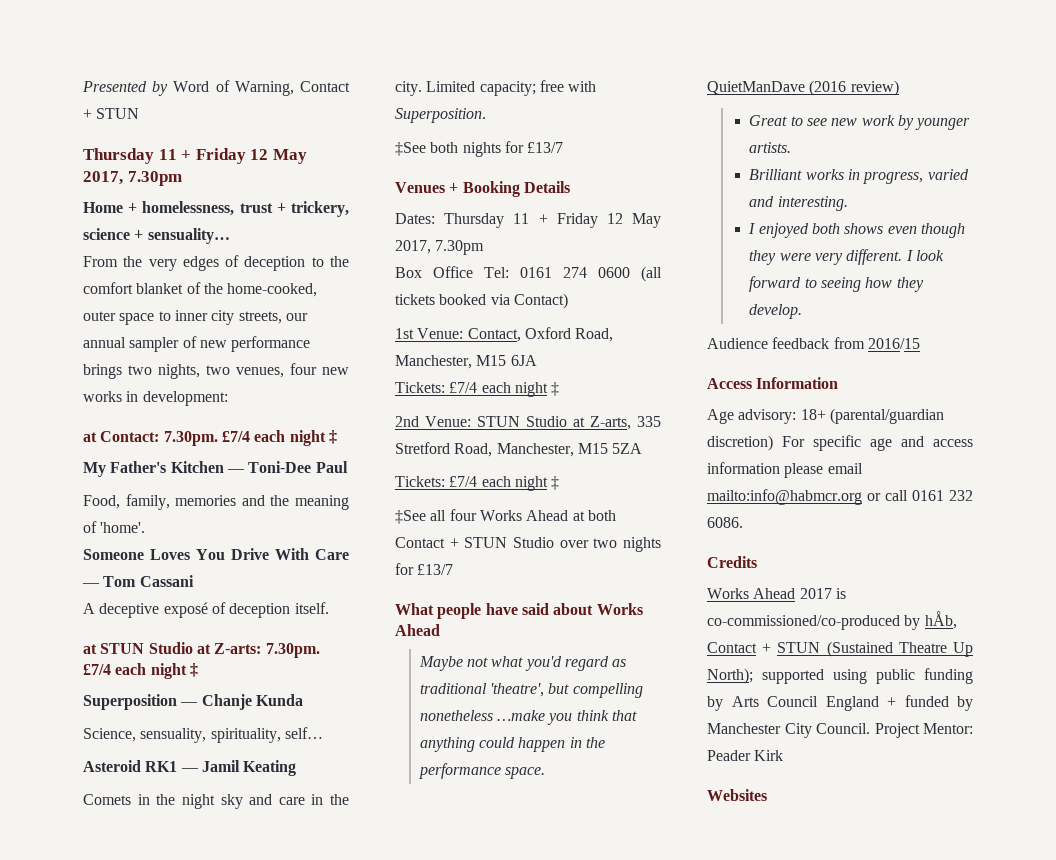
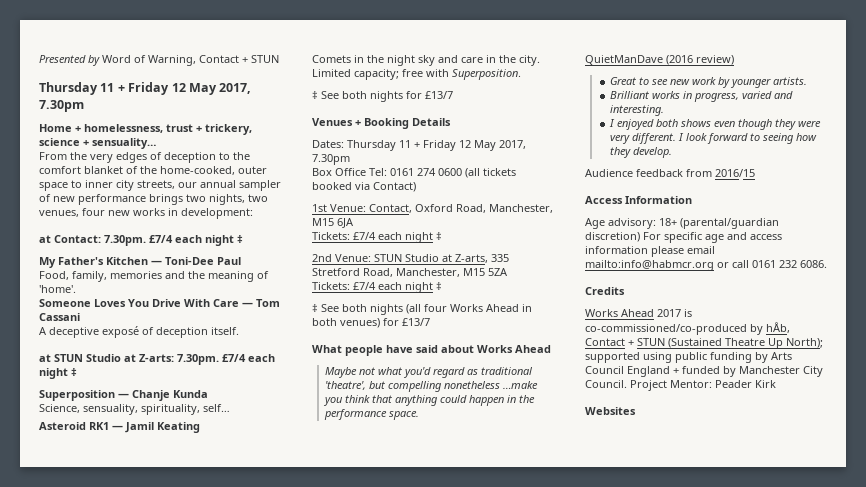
- ‡See both nights for £13/7
+ ‡ See both nights for £13/7
- ‡See all four Works Ahead at both Contact + STUN Studio over two nights for £13/7
+ ‡ See both nights (all four Works Ahead in both venues) for £13/7

